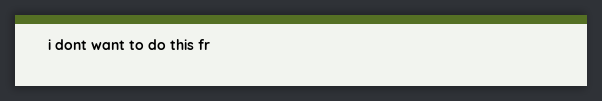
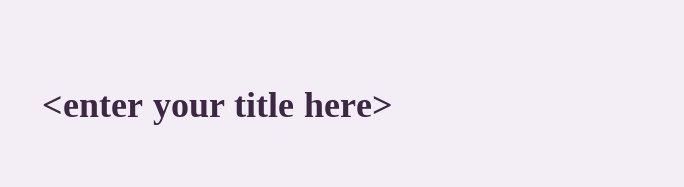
- i dont want to do this fr
+ <enter your title here>

